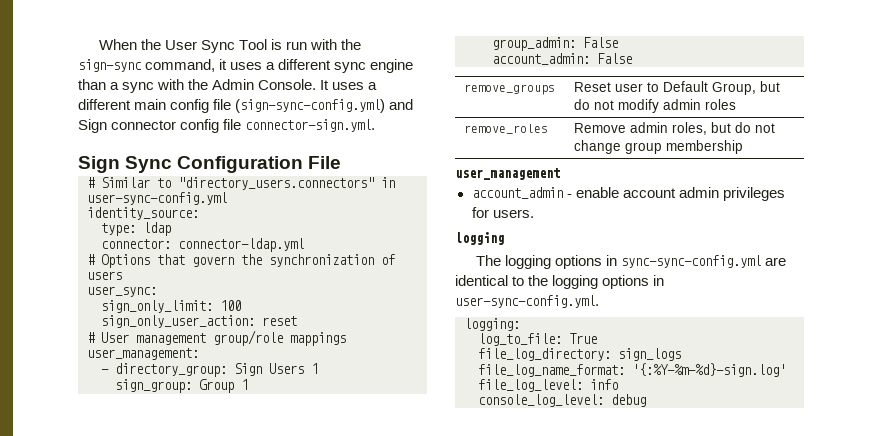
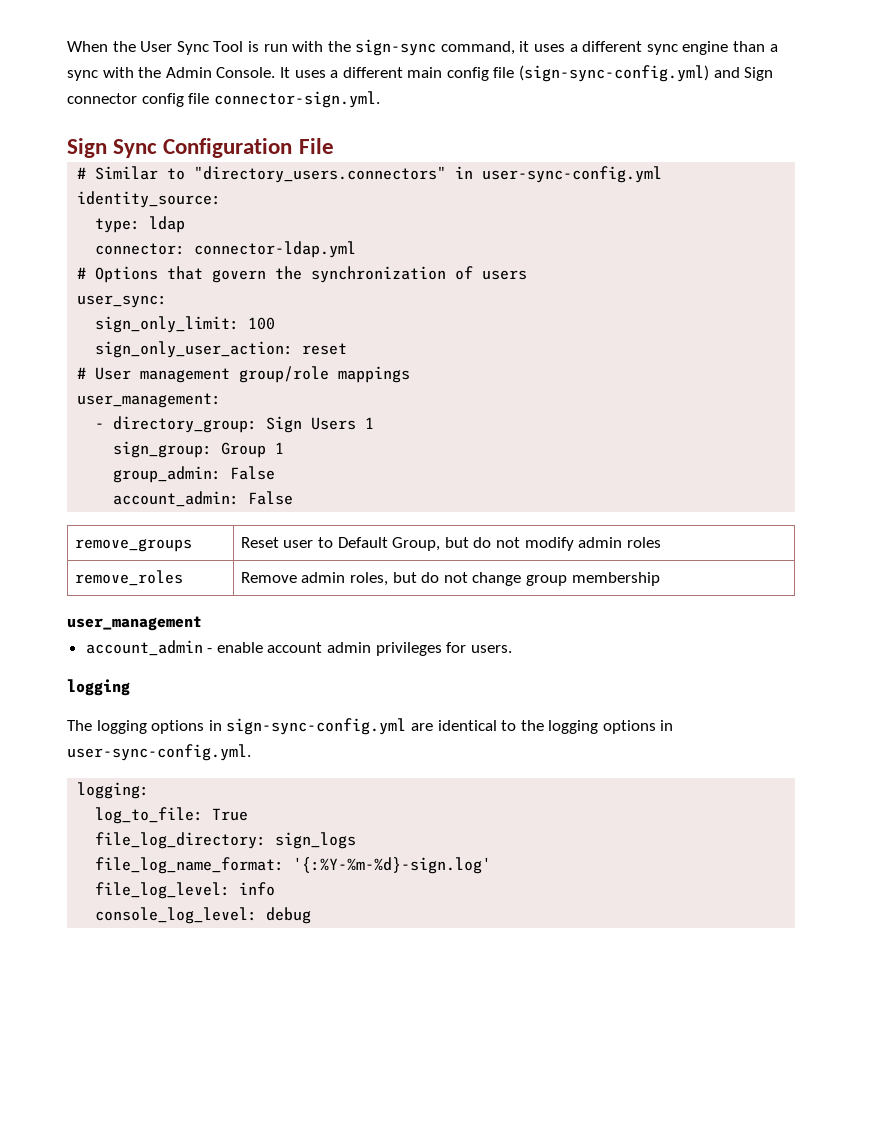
- The logging options in sync-sync-config.yml are identical to the logging options in user-sync-config.yml.
+ The logging options in sign-sync-config.yml are identical to the logging options in user-sync-config.yml.

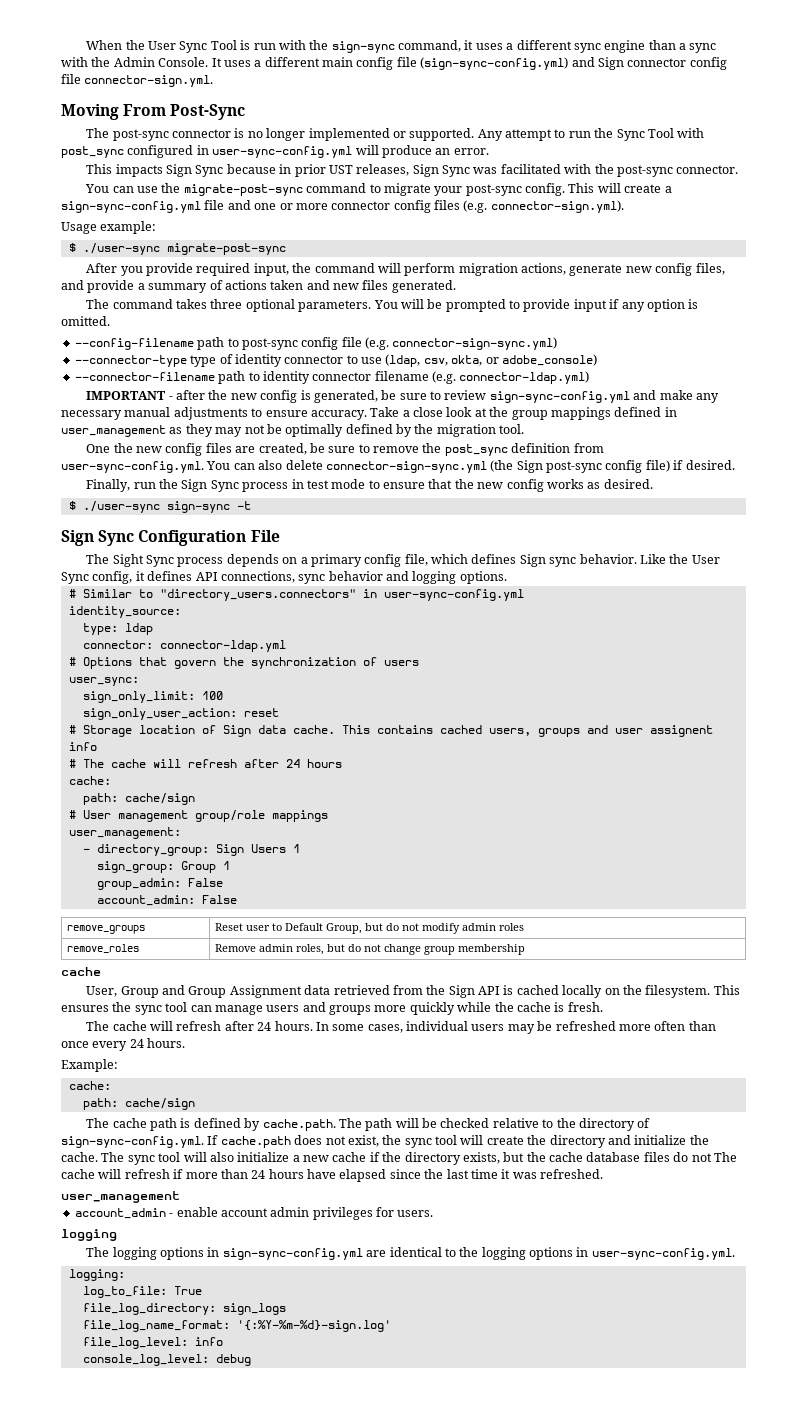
+ Moving From Post-Sync
+ The post-sync connector is no longer implemented or supported. Any attempt to run the Sync Tool with post_sync configured in user-sync-config.yml will produce an error.
+ This impacts Sign Sync because in prior UST releases, Sign Sync was facilitated with the post-sync connector.
+ You can use the migrate-post-sync command to migrate your post-sync config. This will create a sign-sync-config.yml file and one or more connector config files (e.g. connector-sign.yml).
+ Usage example:
+ $ ./user-sync migrate-post-sync
+ After you provide required input, the command will perform migration actions, generate new config files, and provide a summary of actions taken and new files generated.
+ The command takes three optional parameters. You will be prompted to provide input if any option is omitted.
+ --config-filename path to post-sync config file (e.g. connector-sign-sync.yml)
+ --connector-type type of identity connector to use (ldap, csv, okta, or adobe_console)
+ --connector-filename path to identity connector filename (e.g. connector-ldap.yml)
+ IMPORTANT - after the new config is generated, be sure to review sign-sync-config.yml and make any necessary manual adjustments to ensure accuracy. Take a close look at the group mappings defined in user_management as they may not be optimally defined by the migration tool.
+ One the new config files are created, be sure to remove the post_sync definition from user-sync-config.yml. You can also delete connector-sign-sync.yml (the Sign post-sync config file) if desired.
+ Finally, run the Sign Sync process in test mode to ensure that the new config works as desired.
+ $ ./user-sync sign-sync -t
  Sign Sync Configuration File
+ The Sight Sync process depends on a primary config file, which defines Sign sync behavior. Like the User Sync config, it defines API connections, sync behavior and logging options.
+ # Storage location of Sign data cache. This contains cached users, groups and user assignent info
+ # The cache will refresh after 24 hours
+ cache:
+ path: cache/sign
  remove_roles | Remove admin roles, but do not change group membership
+ cache
+ User, Group and Group Assignment data retrieved from the Sign API is cached locally on the filesystem. This ensures the sync tool can manage users and groups more quickly while the cache is fresh.
+ The cache will refresh after 24 hours. In some cases, individual users may be refreshed more often than once every 24 hours.
+ Example:
+ cache:
+ path: cache/sign
+ The cache path is defined by cache.path. The path will be checked relative to the directory of sign-sync-config.yml. If cache.path does not exist, the sync tool will create the directory and initialize the cache. The sync tool will also initialize a new cache if the directory exists, but the cache database files do not The cache will refresh if more than 24 hours have elapsed since the last time it was refreshed.

